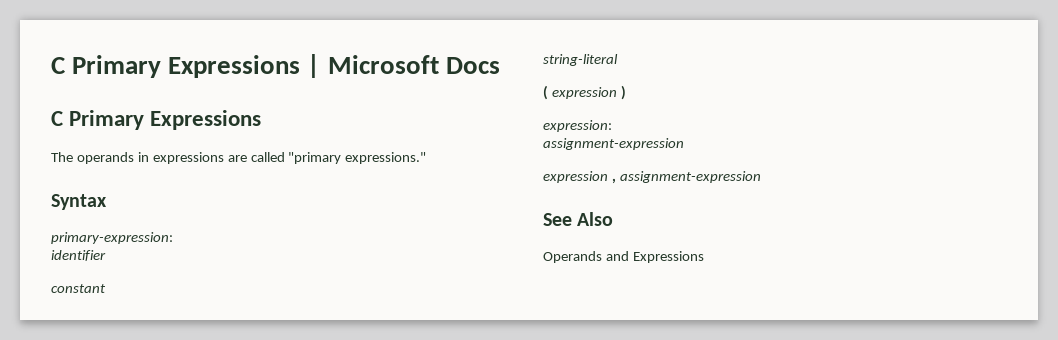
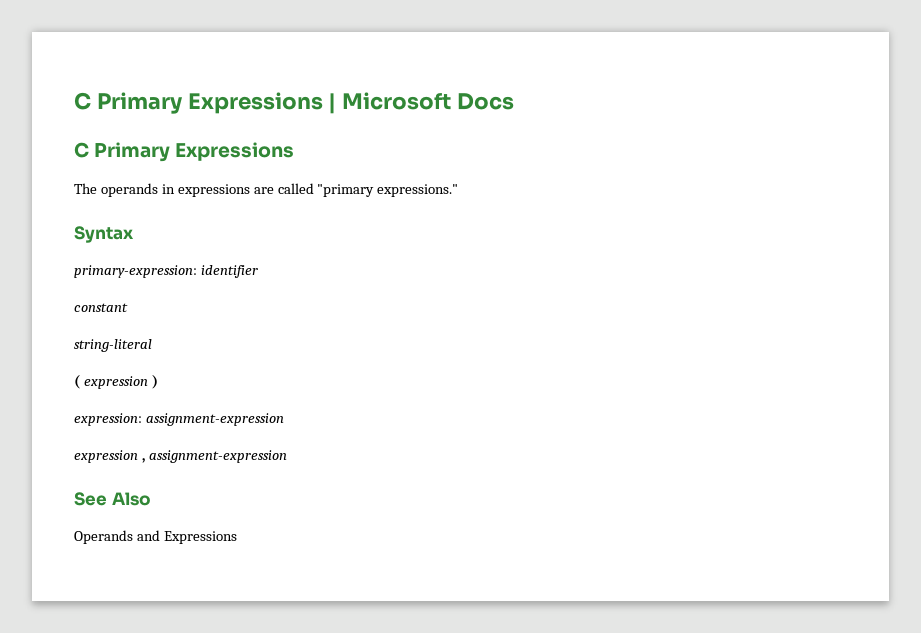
- primary-expression:
- identifier
+ primary-expression: identifier
- expression:
- assignment-expression
+ expression: assignment-expression

